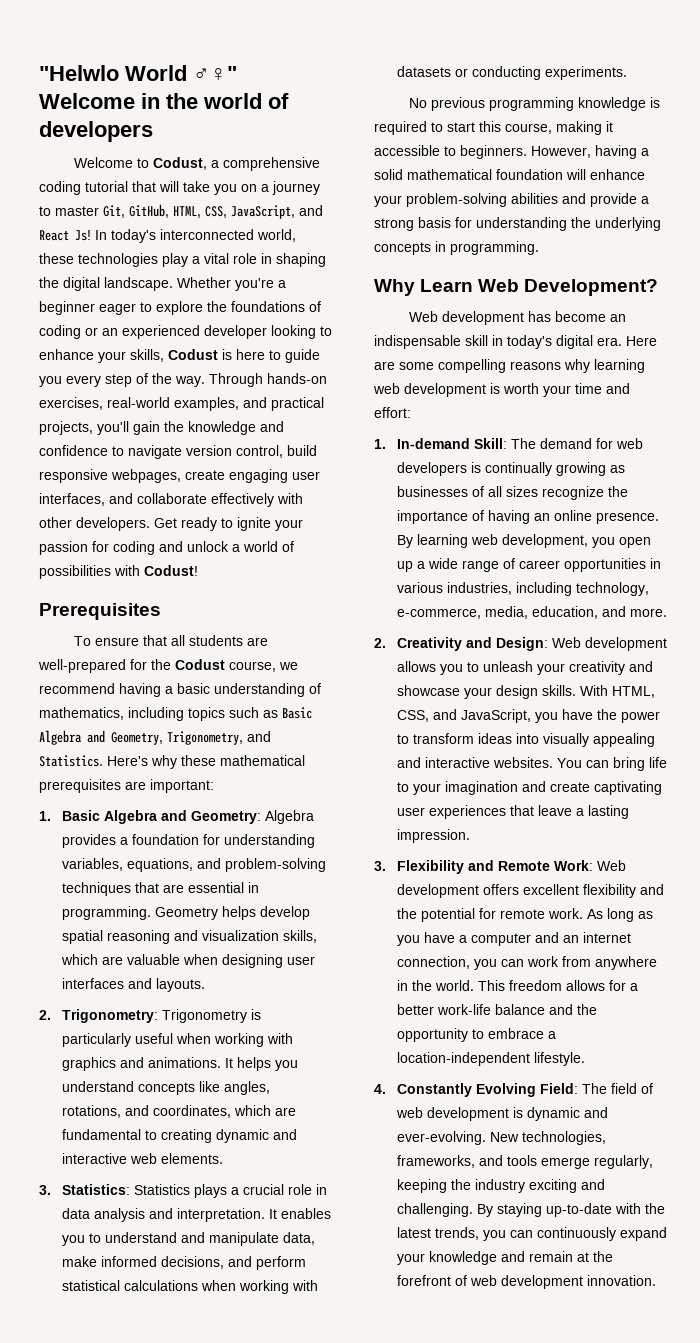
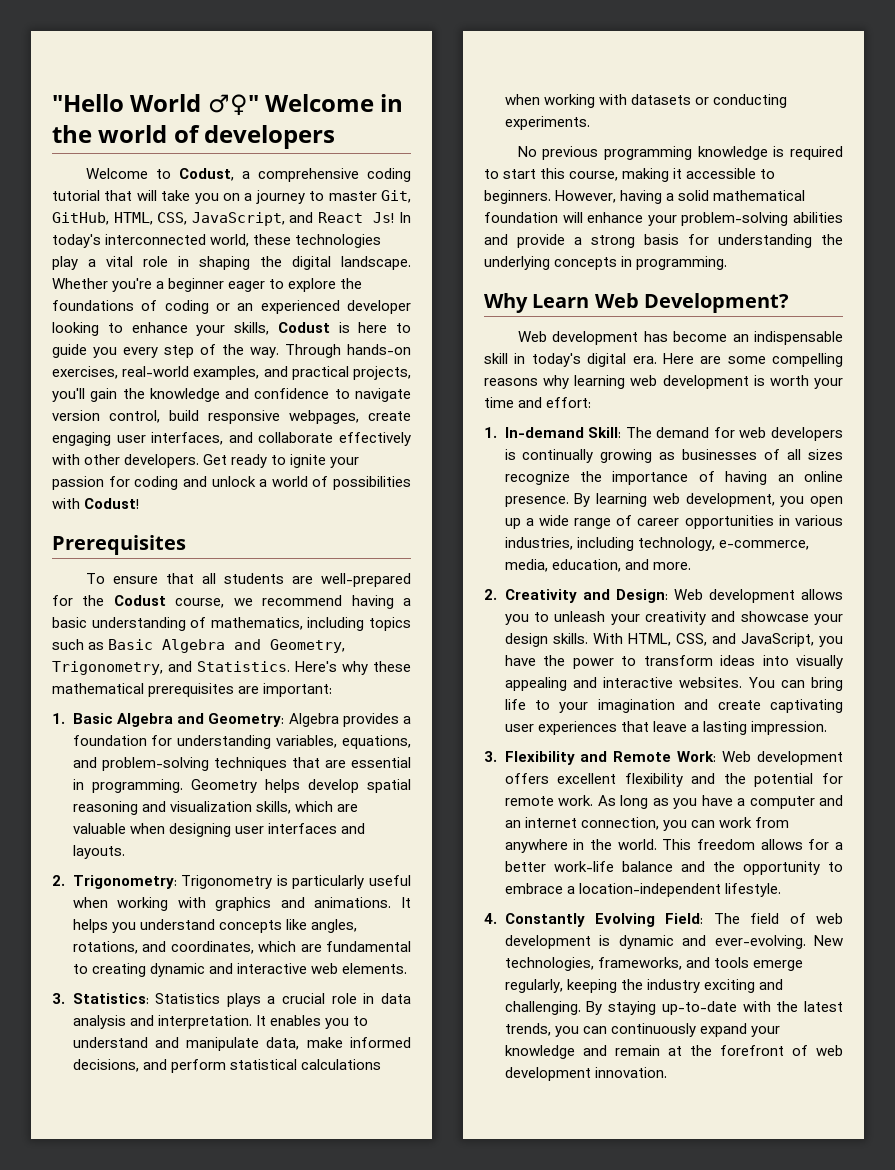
- "Helwlo World ♂♀" Welcome in the world of developers
+ "Hello World ♂♀" Welcome in the world of developers

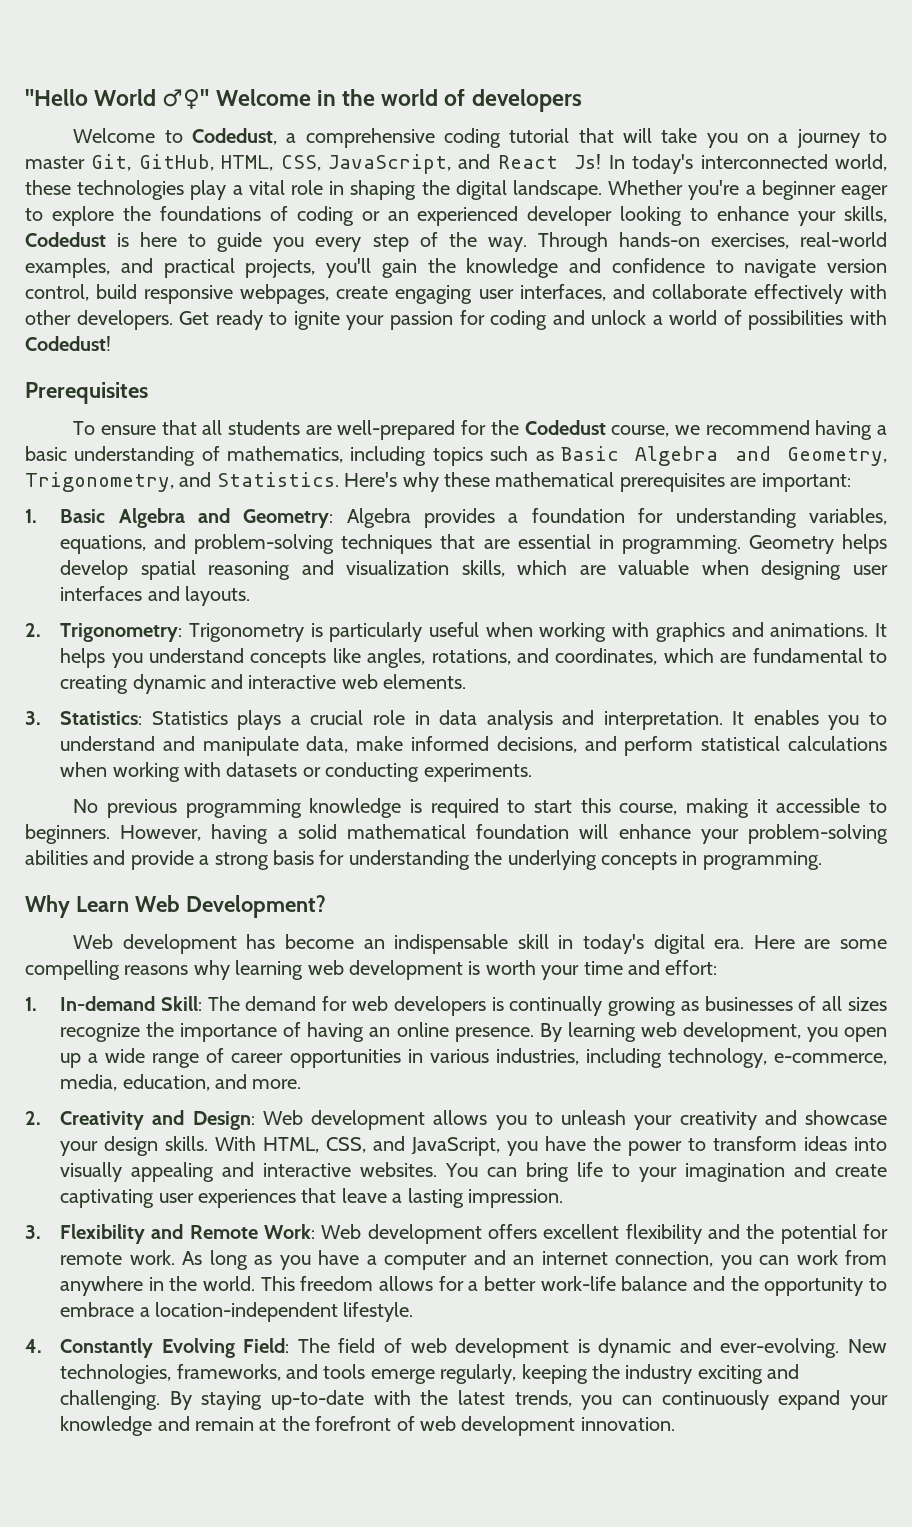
- Welcome to Codust, a comprehensive coding tutorial that will take you on a journey to master Git, GitHub, HTML, CSS, JavaScript, and React Js!
+ Welcome to Codedust, a comprehensive coding tutorial that will take you on a journey to master Git, GitHub, HTML, CSS, JavaScript, and React Js!
- Whether you're a beginner eager to explore the foundations of coding or an experienced developer looking to enhance your skills, Codust is here to guide you every step of the way.
+ Whether you're a beginner eager to explore the foundations of coding or an experienced developer looking to enhance your skills, Codedust is here to guide you every step of the way.
- Get ready to ignite your passion for coding and unlock a world of possibilities with Codust!
+ Get ready to ignite your passion for coding and unlock a world of possibilities with Codedust!
- To ensure that all students are well-prepared for the Codust course, we recommend having a basic understanding of mathematics, including topics such as Basic Algebra and Geometry, Trigonometry, and Statistics.
+ To ensure that all students are well-prepared for the Codedust course, we recommend having a basic understanding of mathematics, including topics such as Basic Algebra and Geometry, Trigonometry, and Statistics.

